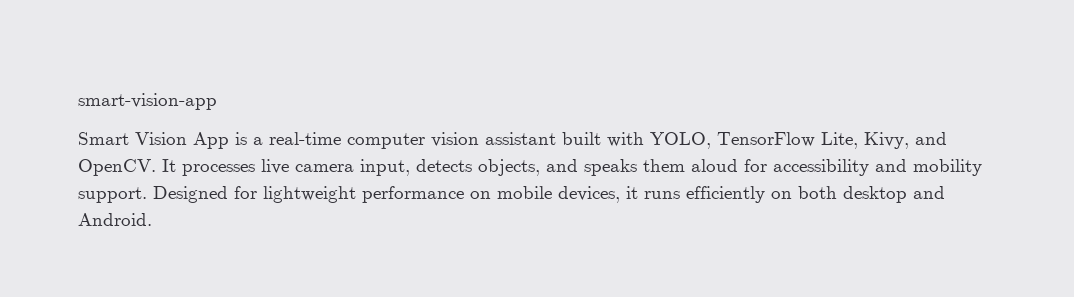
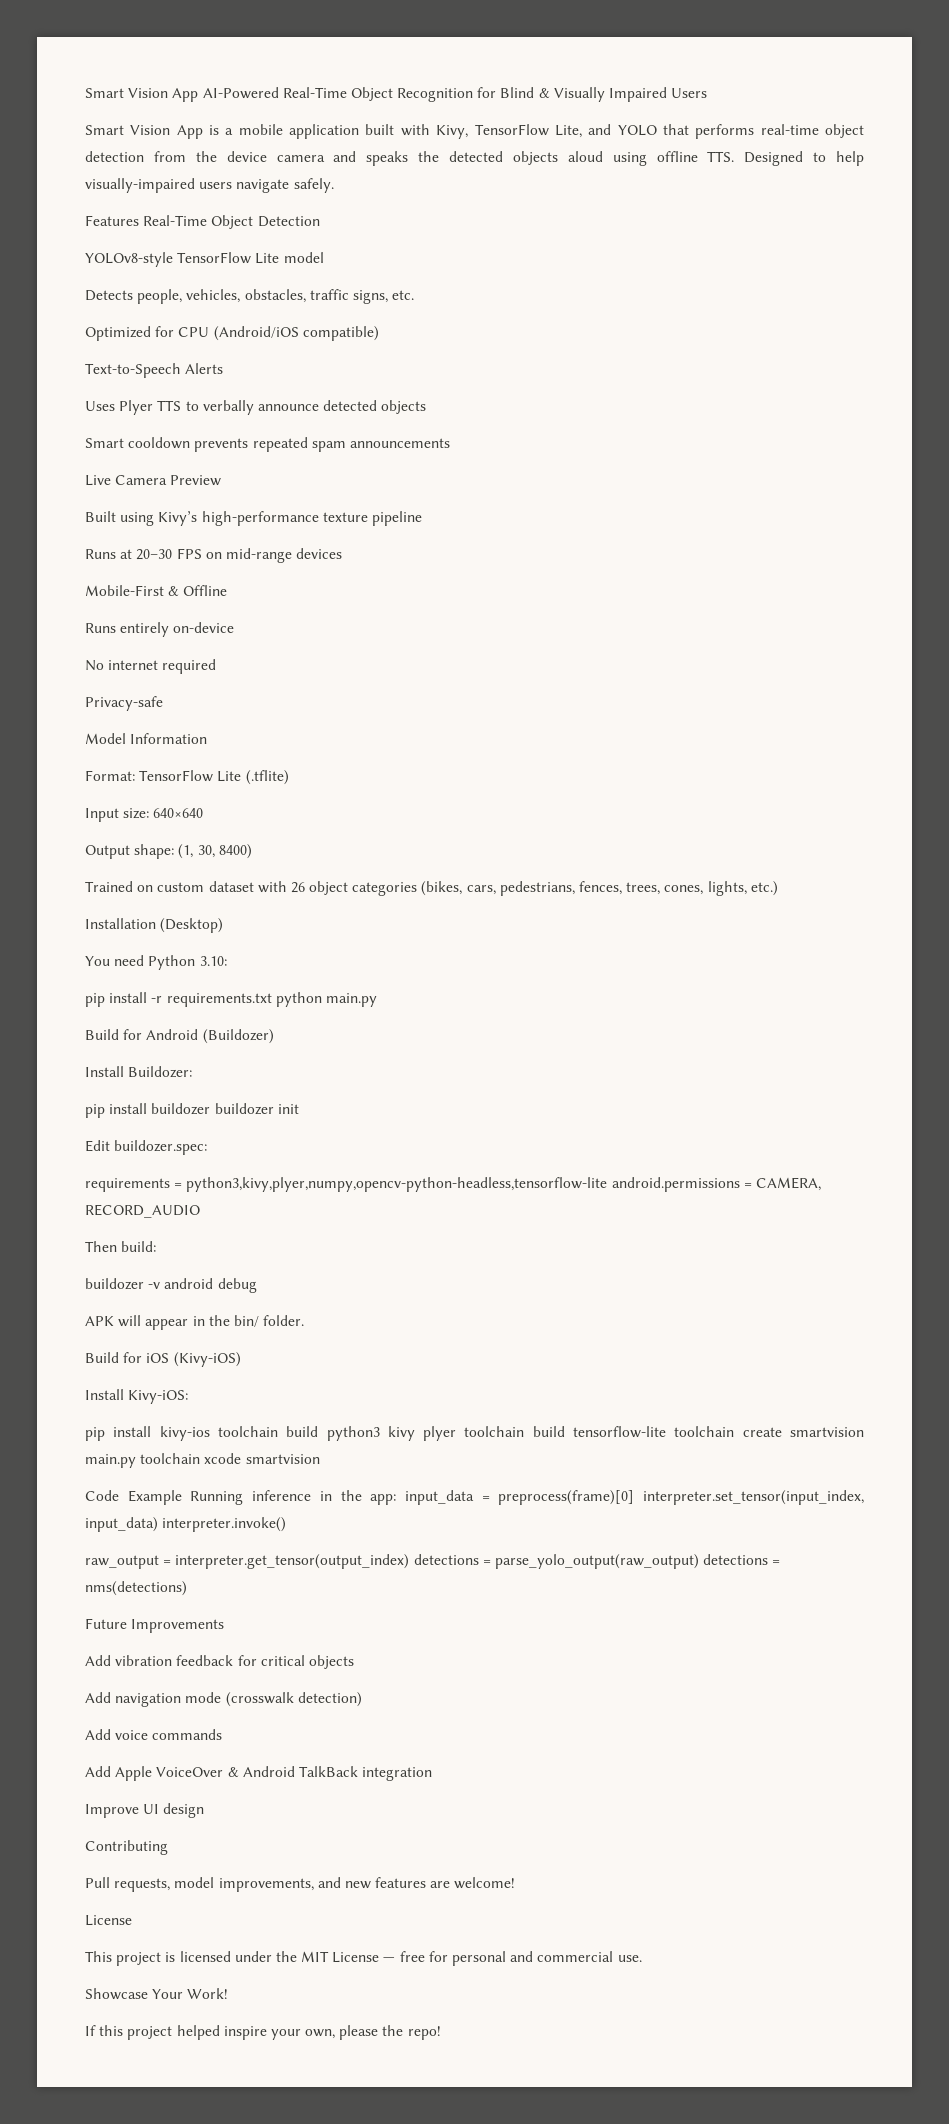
- smart-vision-app
+ Smart Vision App AI-Powered Real-Time Object Recognition for Blind & Visually Impaired Users
- Smart Vision App is a real-time computer vision assistant built with YOLO, TensorFlow Lite, Kivy, and OpenCV. It processes live camera input, detects objects, and speaks them aloud for accessibility and mobility support. Designed for lightweight performance on mobile devices, it runs efficiently on both desktop and Android.
+ Smart Vision App is a mobile application built with Kivy, TensorFlow Lite, and YOLO that performs real-time object detection from the device camera and speaks the detected objects aloud using offline TTS. Designed to help visually-impaired users navigate safely.
+ Features Real-Time Object Detection
+ YOLOv8-style TensorFlow Lite model
+ Detects people, vehicles, obstacles, traffic signs, etc.
+ Optimized for CPU (Android/iOS compatible)
+ Text-to-Speech Alerts
+ Uses Plyer TTS to verbally announce detected objects
+ Smart cooldown prevents repeated spam announcements
+ Live Camera Preview
+ Built using Kivy’s high-performance texture pipeline
+ Runs at 20–30 FPS on mid-range devices
+ Mobile-First & Offline
+ Runs entirely on-device
+ No internet required
+ Privacy-safe
+ Model Information
+ Format: TensorFlow Lite (.tflite)
+ Input size: 640×640
+ Output shape: (1, 30, 8400)
+ Trained on custom dataset with 26 object categories (bikes, cars, pedestrians, fences, trees, cones, lights, etc.)
+ Installation (Desktop)
+ You need Python 3.10:
+ pip install -r requirements.txt python main.py
+ Build for Android (Buildozer)
+ Install Buildozer:
+ pip install buildozer buildozer init
+ Edit buildozer.spec:
+ requirements = python3,kivy,plyer,numpy,opencv-python-headless,tensorflow-lite android.permissions = CAMERA, RECORD_AUDIO
+ Then build:
+ buildozer -v android debug
+ APK will appear in the bin/ folder.
+ Build for iOS (Kivy-iOS)
+ Install Kivy-iOS:
+ pip install kivy-ios toolchain build python3 kivy plyer toolchain build tensorflow-lite toolchain create smartvision main.py toolchain xcode smartvision
+ Code Example Running inference in the app: input_data = preprocess(frame)[0] interpreter.set_tensor(input_index, input_data) interpreter.invoke()
+ raw_output = interpreter.get_tensor(output_index) detections = parse_yolo_output(raw_output) detections = nms(detections)
+ Future Improvements
+ Add vibration feedback for critical objects
+ Add navigation mode (crosswalk detection)
+ Add voice commands
+ Add Apple VoiceOver & Android TalkBack integration
+ Improve UI design
+ Contributing
+ Pull requests, model improvements, and new features are welcome!
+ License
+ This project is licensed under the MIT License — free for personal and commercial use.
+ Showcase Your Work!
+ If this project helped inspire your own, please the repo!

